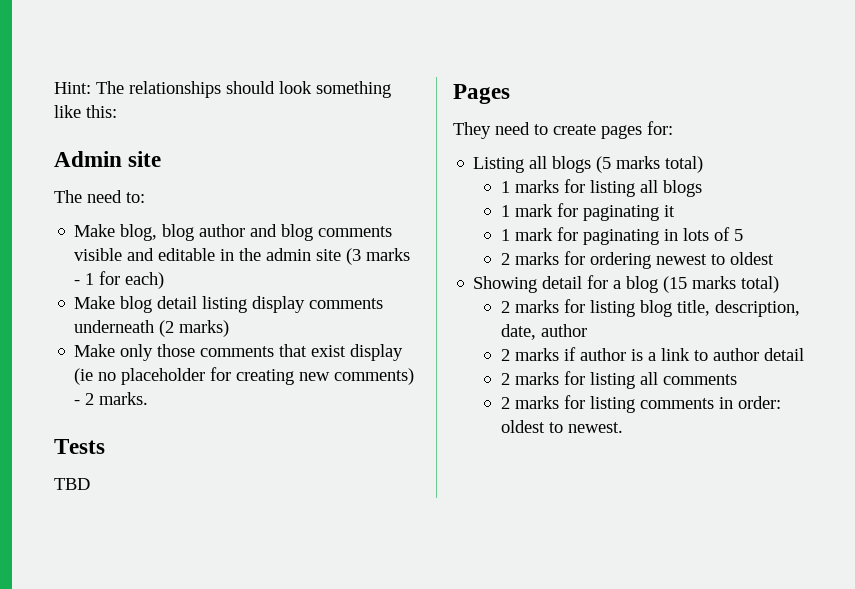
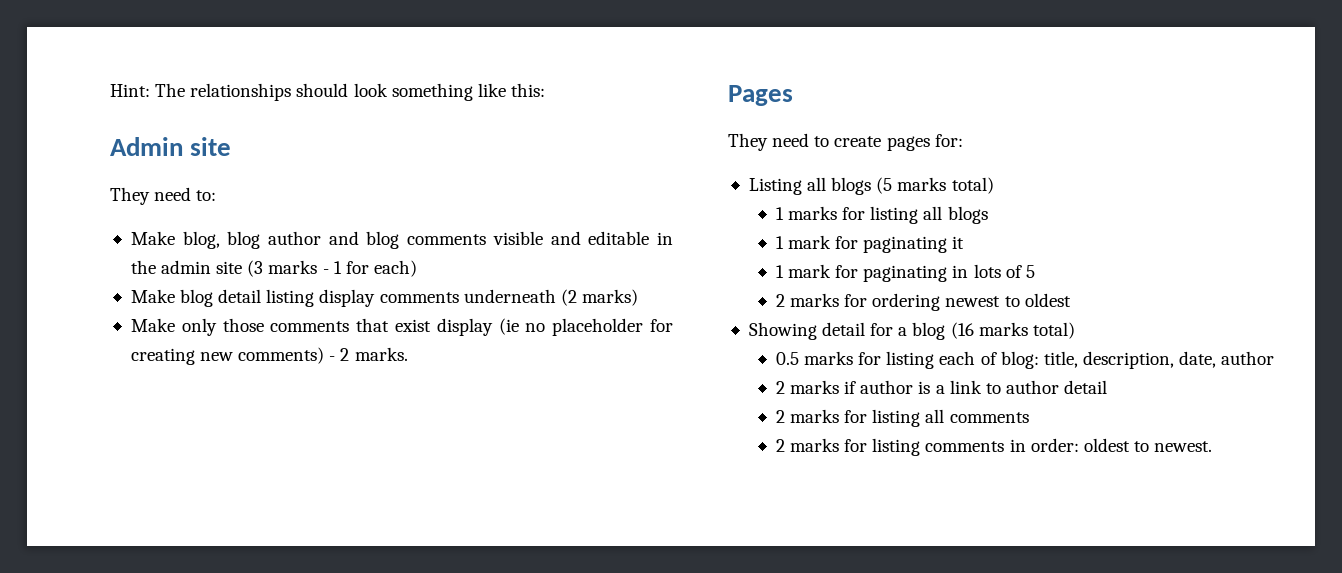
- The need to:
+ They need to:
- Tests
- TBD
- Showing detail for a blog (15 marks total)
- 2 marks for listing blog title, description, date, author
+ Showing detail for a blog (16 marks total)
+ 0.5 marks for listing each of blog: title, description, date, author

